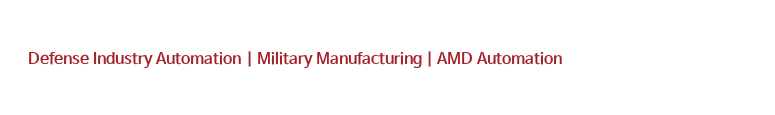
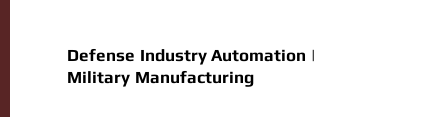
- Defense Industry Automation | Military Manufacturing | AMD Automation
+ Defense Industry Automation | Military Manufacturing

